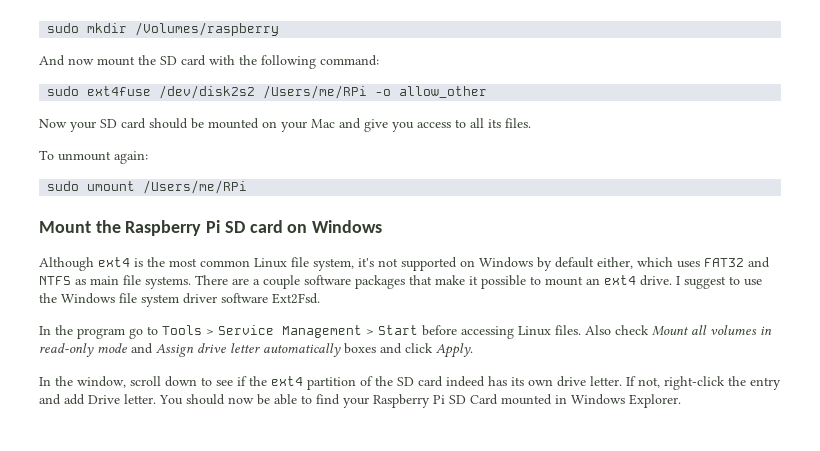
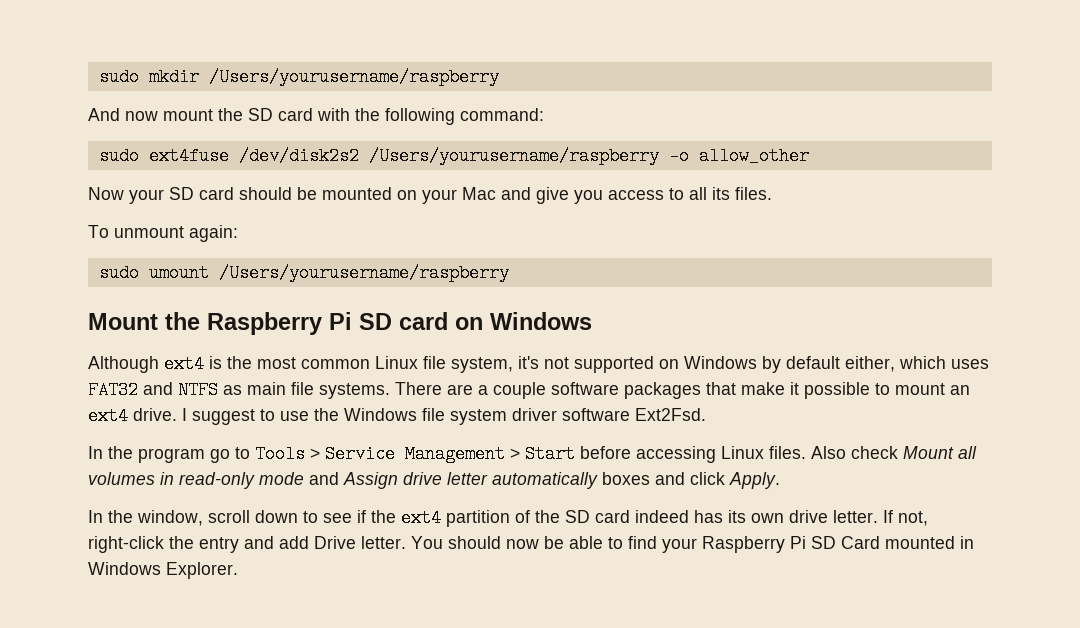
- sudo mkdir /Volumes/raspberry
+ sudo mkdir /Users/yourusername/raspberry
- sudo ext4fuse /dev/disk2s2 /Users/me/RPi -o allow_other
+ sudo ext4fuse /dev/disk2s2 /Users/yourusername/raspberry -o allow_other
- sudo umount /Users/me/RPi
+ sudo umount /Users/yourusername/raspberry

